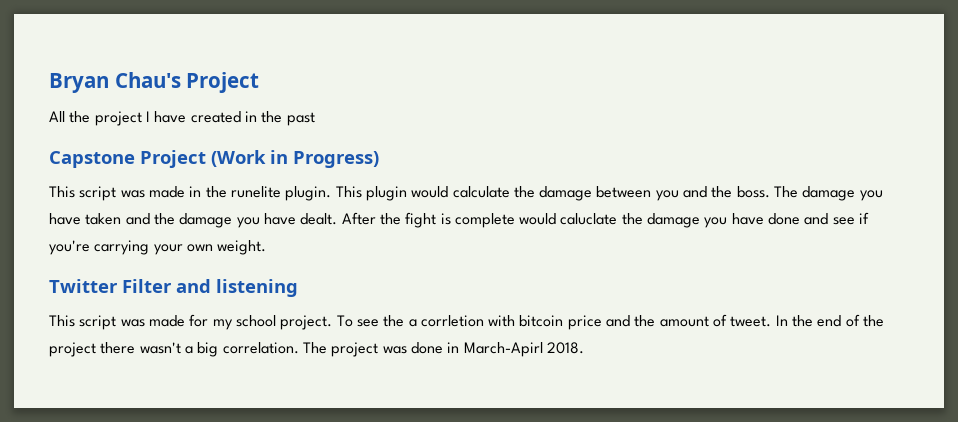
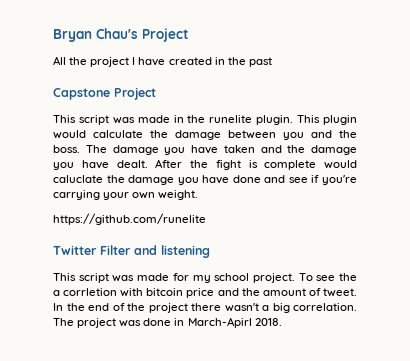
- Capstone Project (Work in Progress)
+ Capstone Project
+ https://github.com/runelite

